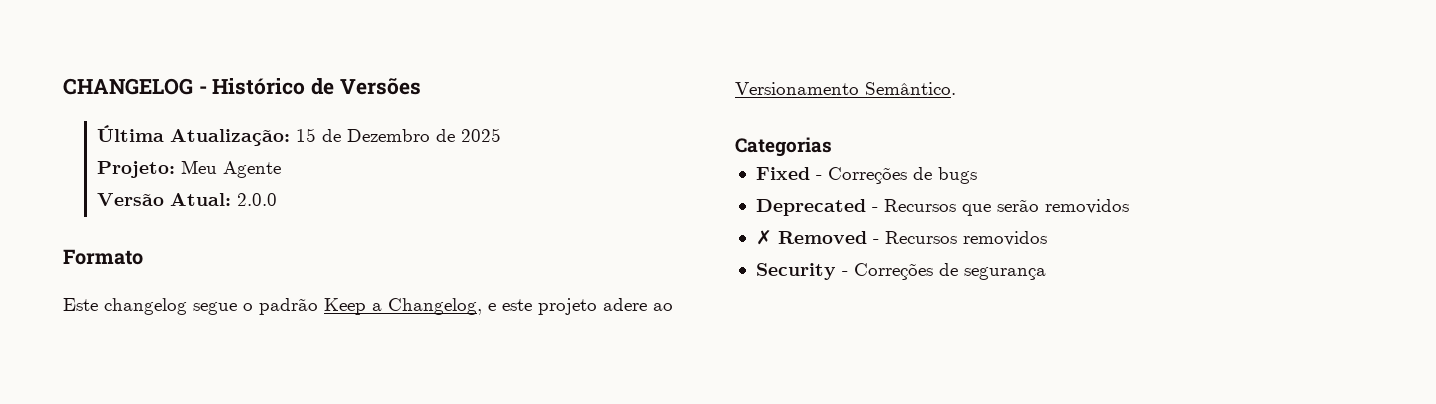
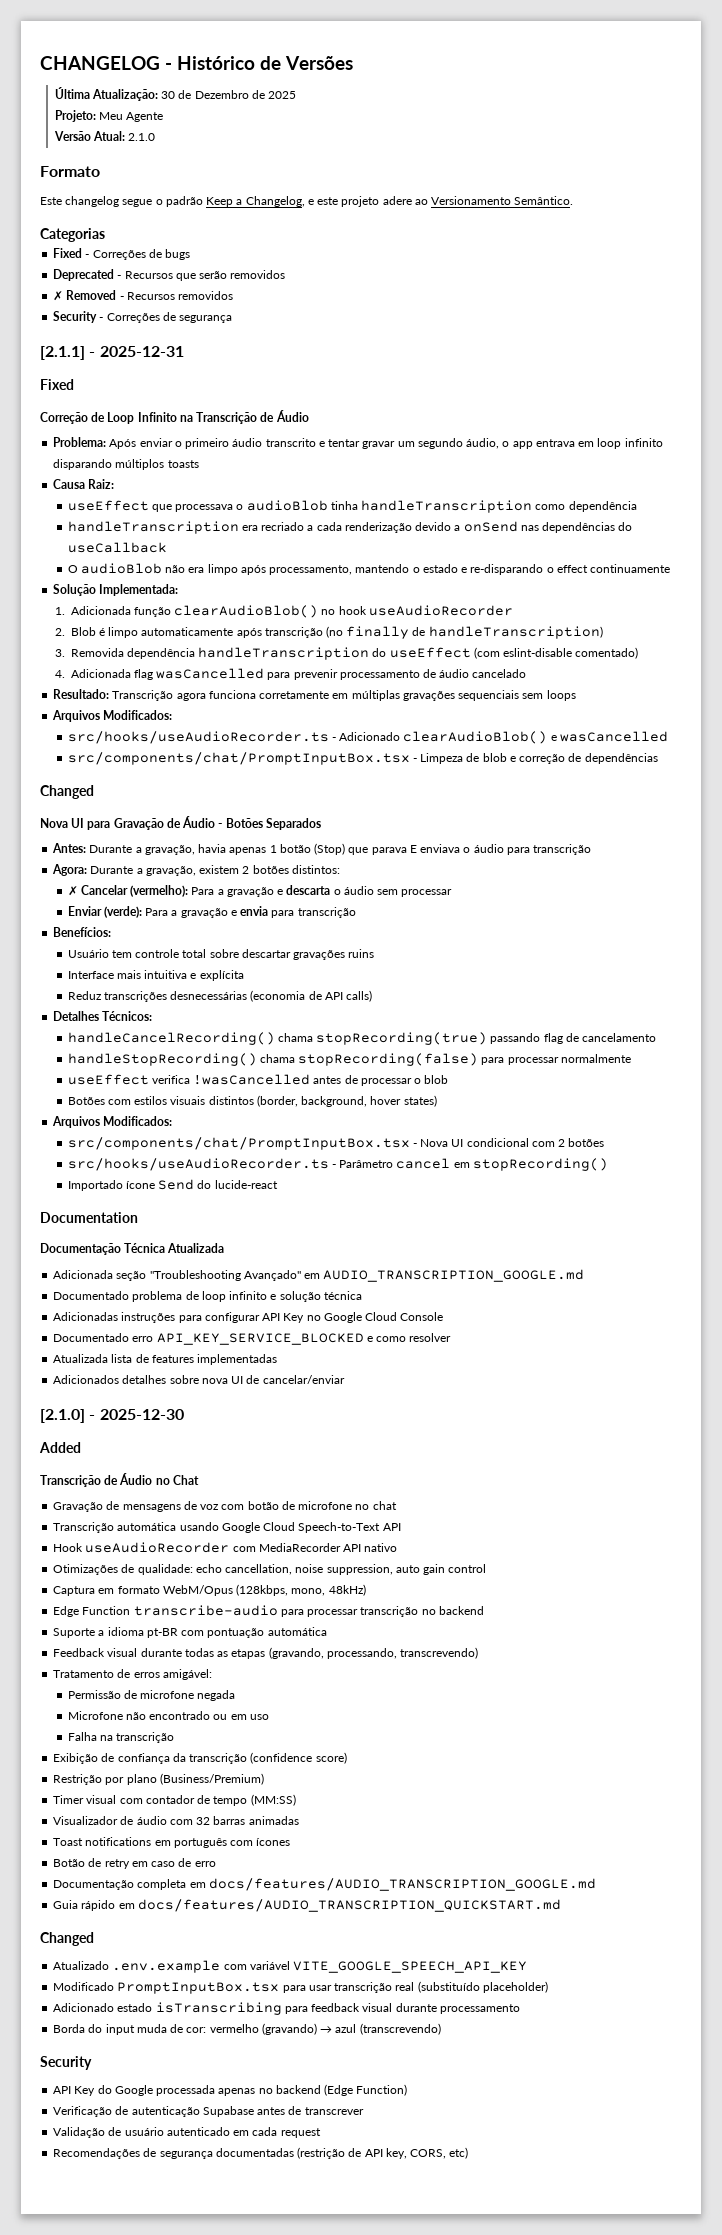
- Última Atualização: 15 de Dezembro de 2025
+ Última Atualização: 30 de Dezembro de 2025
- Versão Atual: 2.0.0
+ Versão Atual: 2.1.0
+ [2.1.1] - 2025-12-31
+ Fixed
+ Correção de Loop Infinito na Transcrição de Áudio
+ Problema: Após enviar o primeiro áudio transcrito e tentar gravar um segundo áudio, o app entrava em loop infinito disparando múltiplos toasts
+ Causa Raiz:
+ useEffect que processava o audioBlob tinha handleTranscription como dependência
+ handleTranscription era recriado a cada renderização devido a onSend nas dependências do useCallback
+ O audioBlob não era limpo após processamento, mantendo o estado e re-disparando o effect continuamente
+ Solução Implementada:
+ 1. Adicionada função clearAudioBlob() no hook useAudioRecorder
+ 2. Blob é limpo automaticamente após transcrição (no finally de handleTranscription)
+ 3. Removida dependência handleTranscription do useEffect (com eslint-disable comentado)
+ 4. Adicionada flag wasCancelled para prevenir processamento de áudio cancelado
+ Resultado: Transcrição agora funciona corretamente em múltiplas gravações sequenciais sem loops
+ Arquivos Modificados:
+ src/hooks/useAudioRecorder.ts - Adicionado clearAudioBlob() e wasCancelled
+ src/components/chat/PromptInputBox.tsx - Limpeza de blob e correção de dependências
+ Changed
+ Nova UI para Gravação de Áudio - Botões Separados
+ Antes: Durante a gravação, havia apenas 1 botão (Stop) que parava E enviava o áudio para transcrição
+ Agora: Durante a gravação, existem 2 botões distintos:
+ ✗ Cancelar (vermelho): Para a gravação e descarta o áudio sem processar
+ Enviar (verde): Para a gravação e envia para transcrição
+ Benefícios:
+ Usuário tem controle total sobre descartar gravações ruins
+ Interface mais intuitiva e explícita
+ Reduz transcrições desnecessárias (economia de API calls)
+ Detalhes Técnicos:
+ handleCancelRecording() chama stopRecording(true) passando flag de cancelamento
+ handleStopRecording() chama stopRecording(false) para processar normalmente
+ useEffect verifica !wasCancelled antes de processar o blob
+ Botões com estilos visuais distintos (border, background, hover states)
+ Arquivos Modificados:
+ src/components/chat/PromptInputBox.tsx - Nova UI condicional com 2 botões
+ src/hooks/useAudioRecorder.ts - Parâmetro cancel em stopRecording()
+ Importado ícone Send do lucide-react
+ Documentation
+ Documentação Técnica Atualizada
+ Adicionada seção "Troubleshooting Avançado" em AUDIO_TRANSCRIPTION_GOOGLE.md
+ Documentado problema de loop infinito e solução técnica
+ Adicionadas instruções para configurar API Key no Google Cloud Console
+ Documentado erro API_KEY_SERVICE_BLOCKED e como resolver
+ Atualizada lista de features implementadas
+ Adicionados detalhes sobre nova UI de cancelar/enviar
+ [2.1.0] - 2025-12-30
+ Added
+ Transcrição de Áudio no Chat
+ Gravação de mensagens de voz com botão de microfone no chat
+ Transcrição automática usando Google Cloud Speech-to-Text API
+ Hook useAudioRecorder com MediaRecorder API nativo
+ Otimizações de qualidade: echo cancellation, noise suppression, auto gain control
+ Captura em formato WebM/Opus (128kbps, mono, 48kHz)
+ Edge Function transcribe-audio para processar transcrição no backend
+ Suporte a idioma pt-BR com pontuação automática
+ Feedback visual durante todas as etapas (gravando, processando, transcrevendo)
+ Tratamento de erros amigável:
+ Permissão de microfone negada
+ Microfone não encontrado ou em uso
+ Falha na transcrição
+ Exibição de confiança da transcrição (confidence score)
+ Restrição por plano (Business/Premium)
+ Timer visual com contador de tempo (MM:SS)
+ Visualizador de áudio com 32 barras animadas
+ Toast notifications em português com ícones
+ Botão de retry em caso de erro
+ Documentação completa em docs/features/AUDIO_TRANSCRIPTION_GOOGLE.md
+ Guia rápido em docs/features/AUDIO_TRANSCRIPTION_QUICKSTART.md
+ Changed
+ Atualizado .env.example com variável VITE_GOOGLE_SPEECH_API_KEY
+ Modificado PromptInputBox.tsx para usar transcrição real (substituído placeholder)
+ Adicionado estado isTranscribing para feedback visual durante processamento
+ Borda do input muda de cor: vermelho (gravando) → azul (transcrevendo)
+ Security
+ API Key do Google processada apenas no backend (Edge Function)
+ Verificação de autenticação Supabase antes de transcrever
+ Validação de usuário autenticado em cada request
+ Recomendações de segurança documentadas (restrição de API key, CORS, etc)

